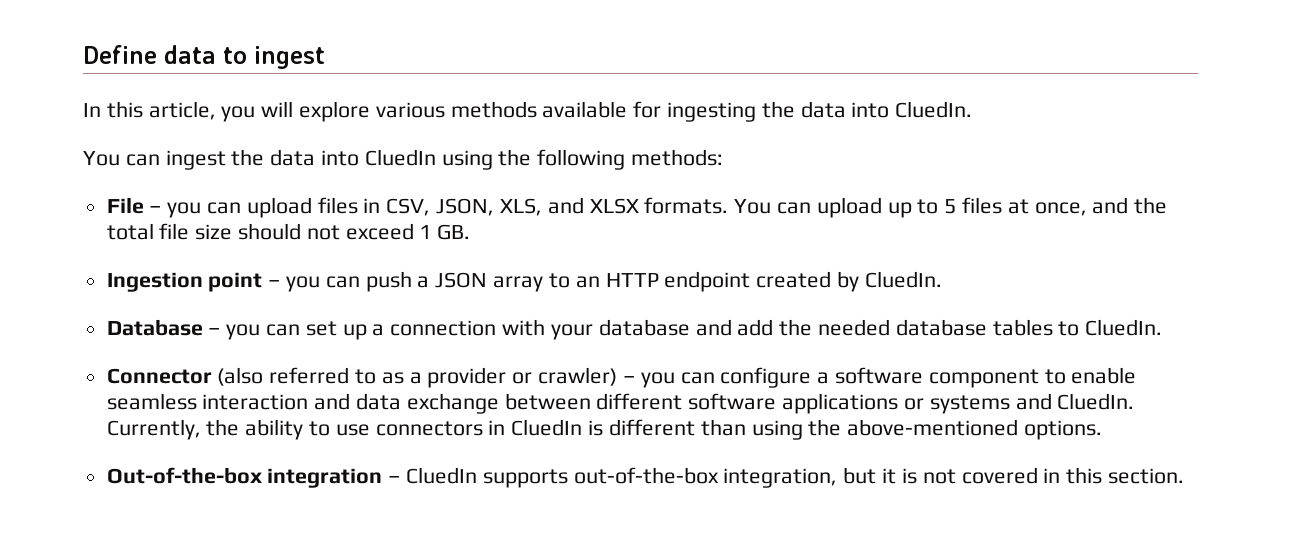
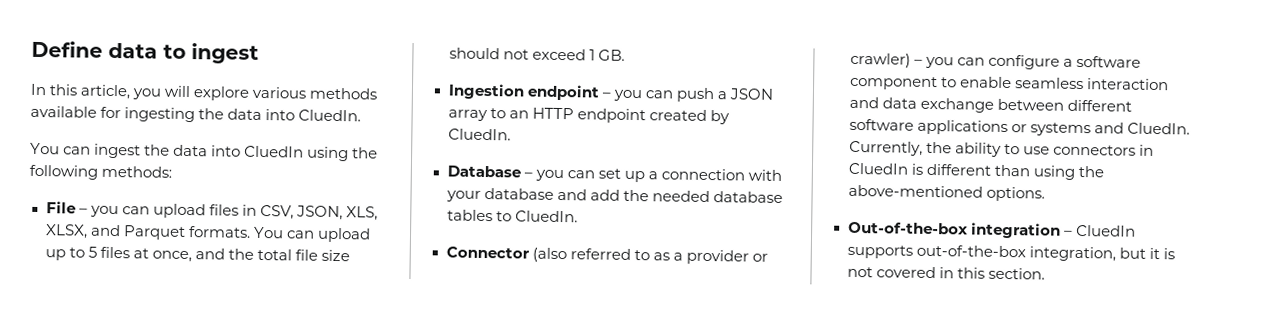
- File – you can upload files in CSV, JSON, XLS, and XLSX formats.
+ File – you can upload files in CSV, JSON, XLS, XLSX, and Parquet formats.
- Ingestion point – you can push a JSON array to an HTTP endpoint created by CluedIn.
+ Ingestion endpoint – you can push a JSON array to an HTTP endpoint created by CluedIn.

